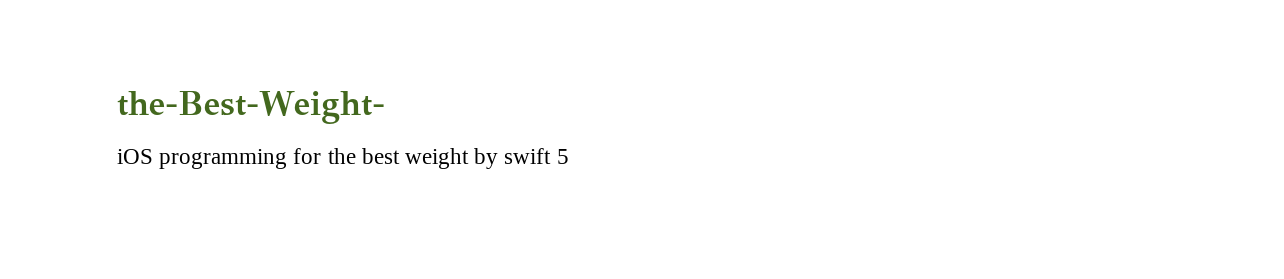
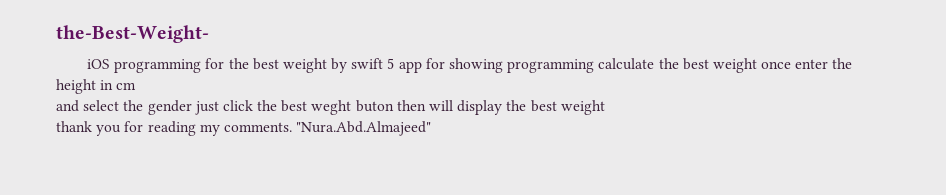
- iOS programming for the best weight by swift 5
+ iOS programming for the best weight by swift 5 app for showing programming calculate the best weight once enter the height in cm
+ and select the gender just click the best weght buton then will display the best weight
+ thank you for reading my comments. "Nura.Abd.Almajeed"

